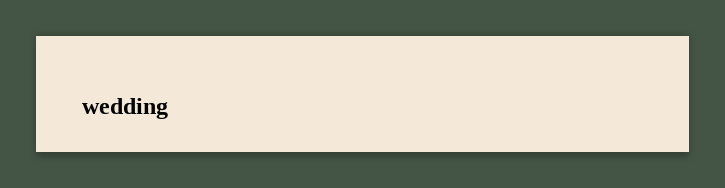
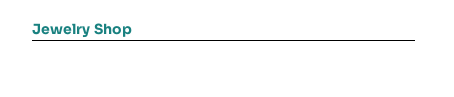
- wedding
+ Jewelry Shop

